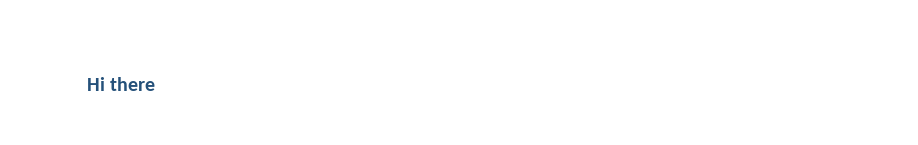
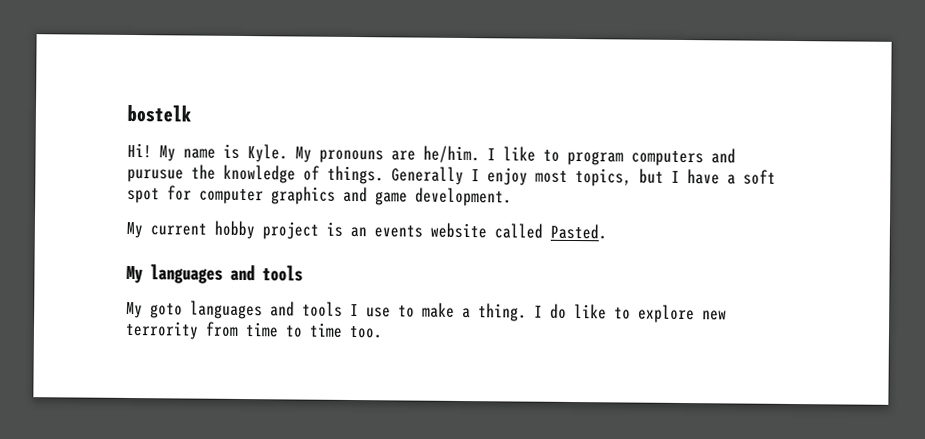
- Hi there
+ bostelk
+ Hi! My name is Kyle. My pronouns are he/him. I like to program computers and purusue the knowledge of things. Generally I enjoy most topics, but I have a soft spot for computer graphics and game development.
+ My current hobby project is an events website called Pasted.
+ My languages and tools
+ My goto languages and tools I use to make a thing. I do like to explore new terrority from time to time too.

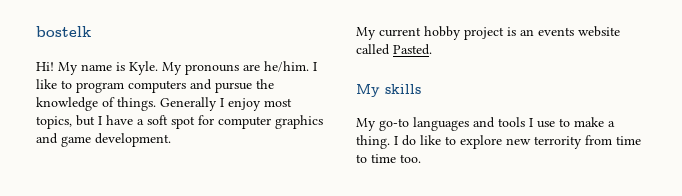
- I like to program computers and purusue the knowledge of things.
+ I like to program computers and pursue the knowledge of things.
- My languages and tools
- My goto languages and tools I use to make a thing.
+ My skills
+ My go-to languages and tools I use to make a thing.

